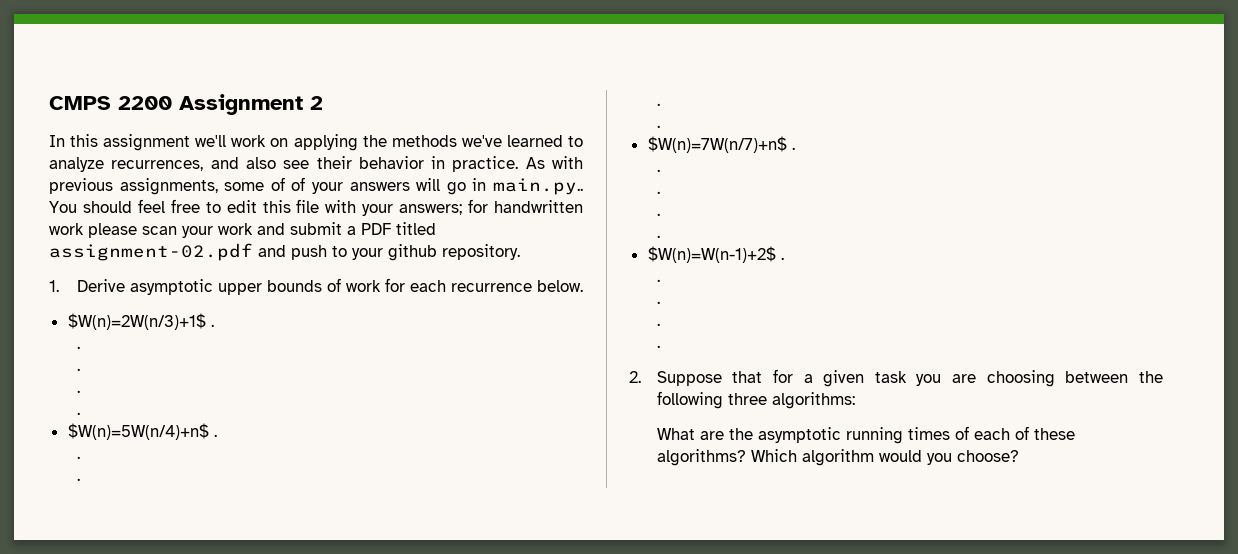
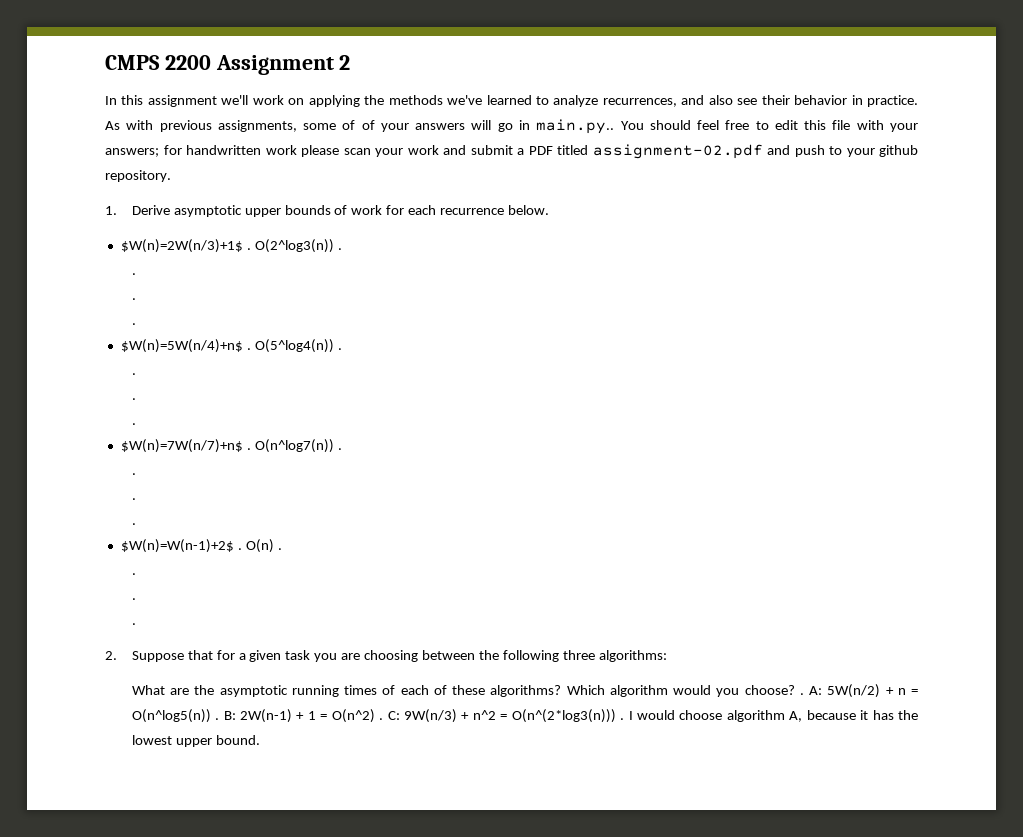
- $W(n)=2W(n/3)+1$ .
- .
+ $W(n)=2W(n/3)+1$ . O(2^log3(n)) .
- $W(n)=5W(n/4)+n$ .
- .
+ $W(n)=5W(n/4)+n$ . O(5^log4(n)) .
- $W(n)=7W(n/7)+n$ .
- .
+ $W(n)=7W(n/7)+n$ . O(n^log7(n)) .
- $W(n)=W(n-1)+2$ .
- .
+ $W(n)=W(n-1)+2$ . O(n) .
- Which algorithm would you choose?
+ Which algorithm would you choose? . A: 5W(n/2) + n = O(n^log5(n)) . B: 2W(n-1) + 1 = O(n^2) . C: 9W(n/3) + n^2 = O(n^(2*log3(n))) . I would choose algorithm A, because it has the lowest upper bound.

